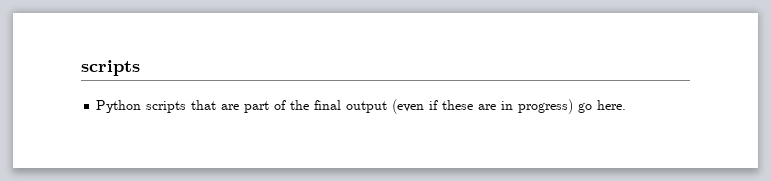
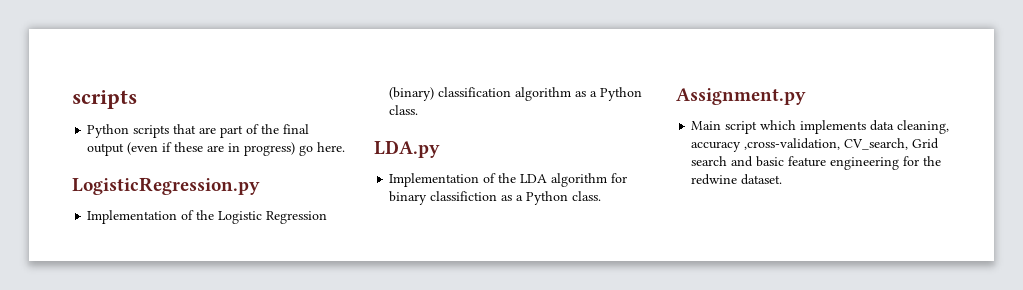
+ LogisticRegression.py
+ Implementation of the Logistic Regression (binary) classification algorithm as a Python class.
+ LDA.py
+ Implementation of the LDA algorithm for binary classifiction as a Python class.
+ Assignment.py
+ Main script which implements data cleaning, accuracy ,cross-validation, CV_search, Grid search and basic feature engineering for the redwine dataset.

